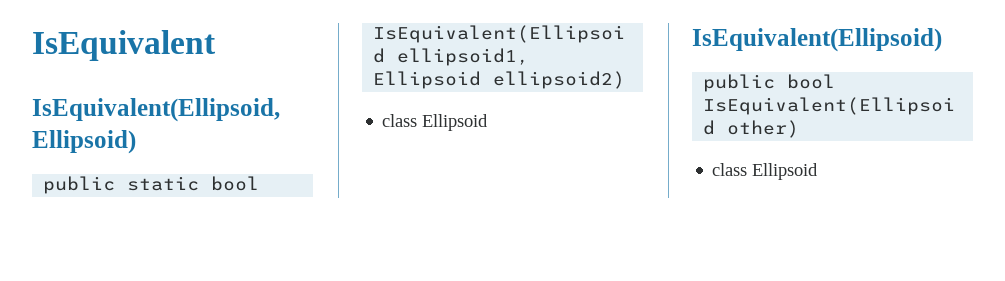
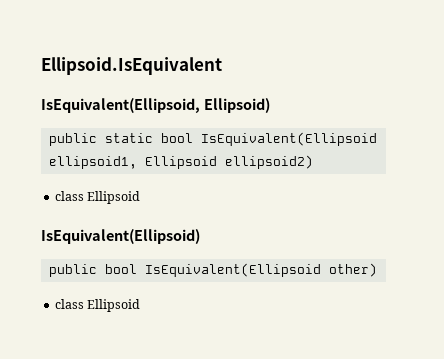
- IsEquivalent
+ Ellipsoid.IsEquivalent

